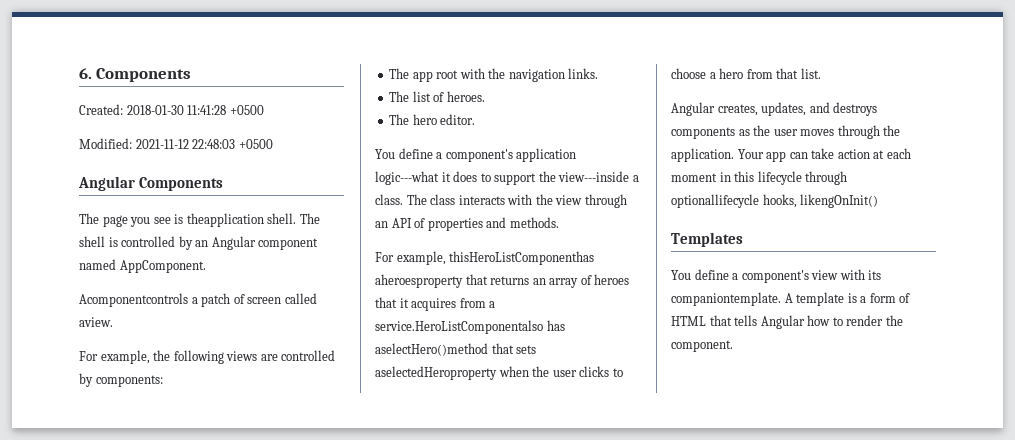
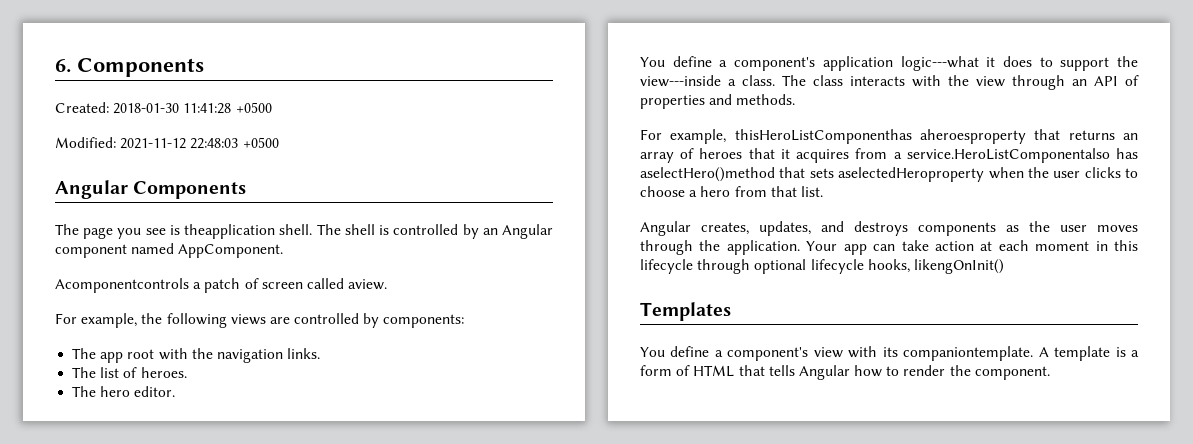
- Your app can take action at each moment in this lifecycle through optionallifecycle hooks, likengOnInit()
+ Your app can take action at each moment in this lifecycle through optional lifecycle hooks, likengOnInit()

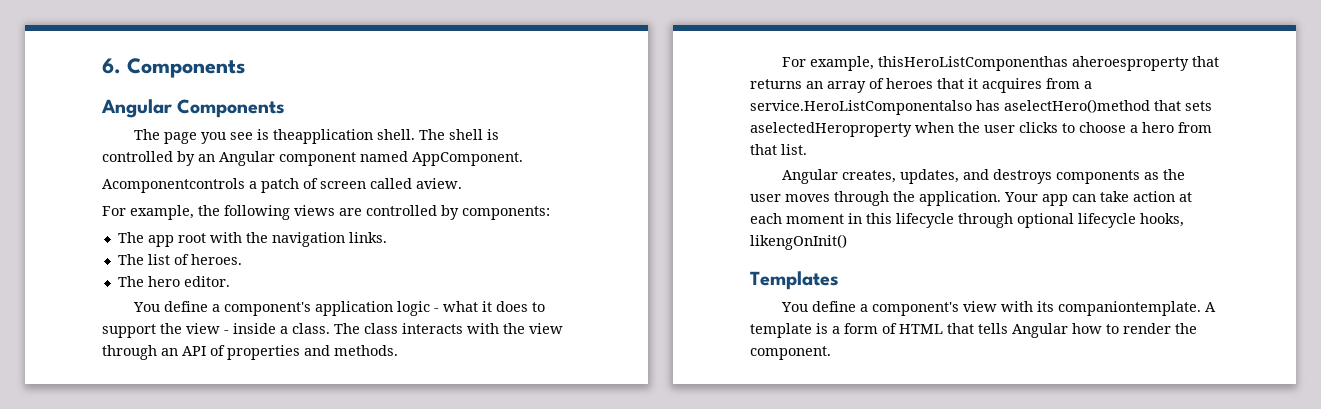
- Created: 2018-01-30 11:41:28 +0500
- Modified: 2021-11-12 22:48:03 +0500
- You define a component's application logic---what it does to support the view---inside a class.
+ You define a component's application logic - what it does to support the view - inside a class.

